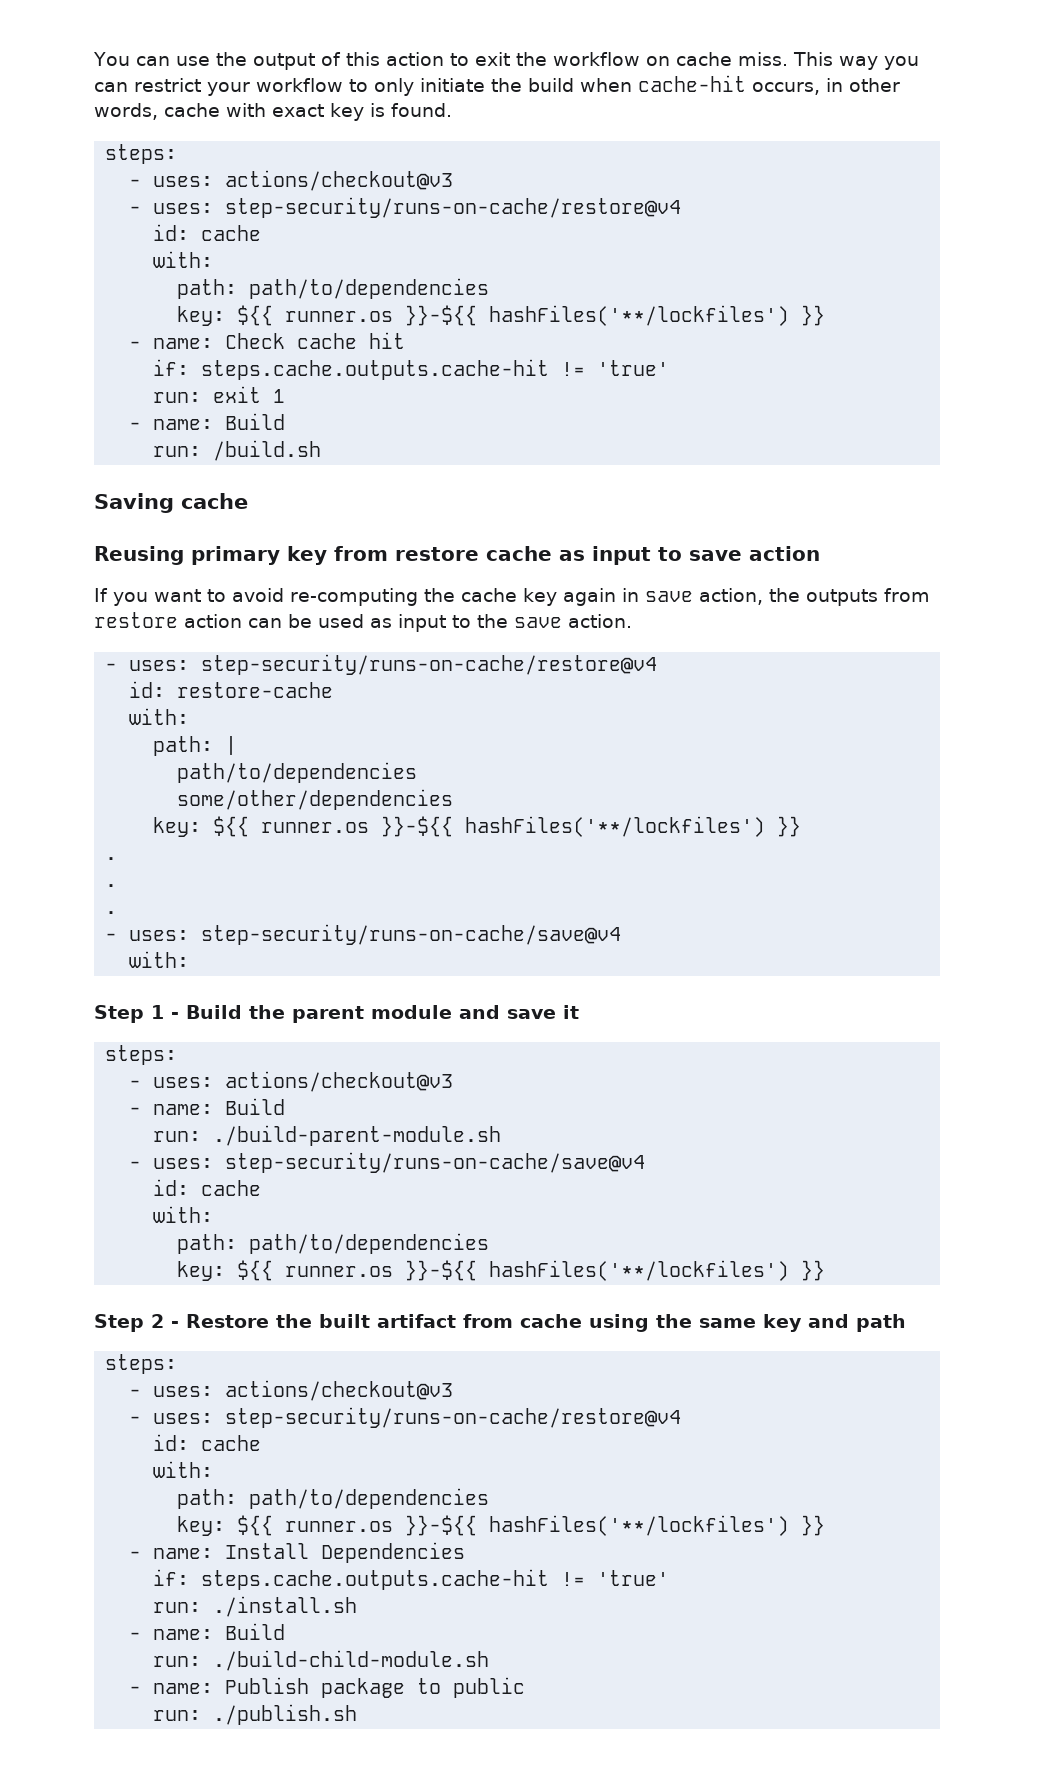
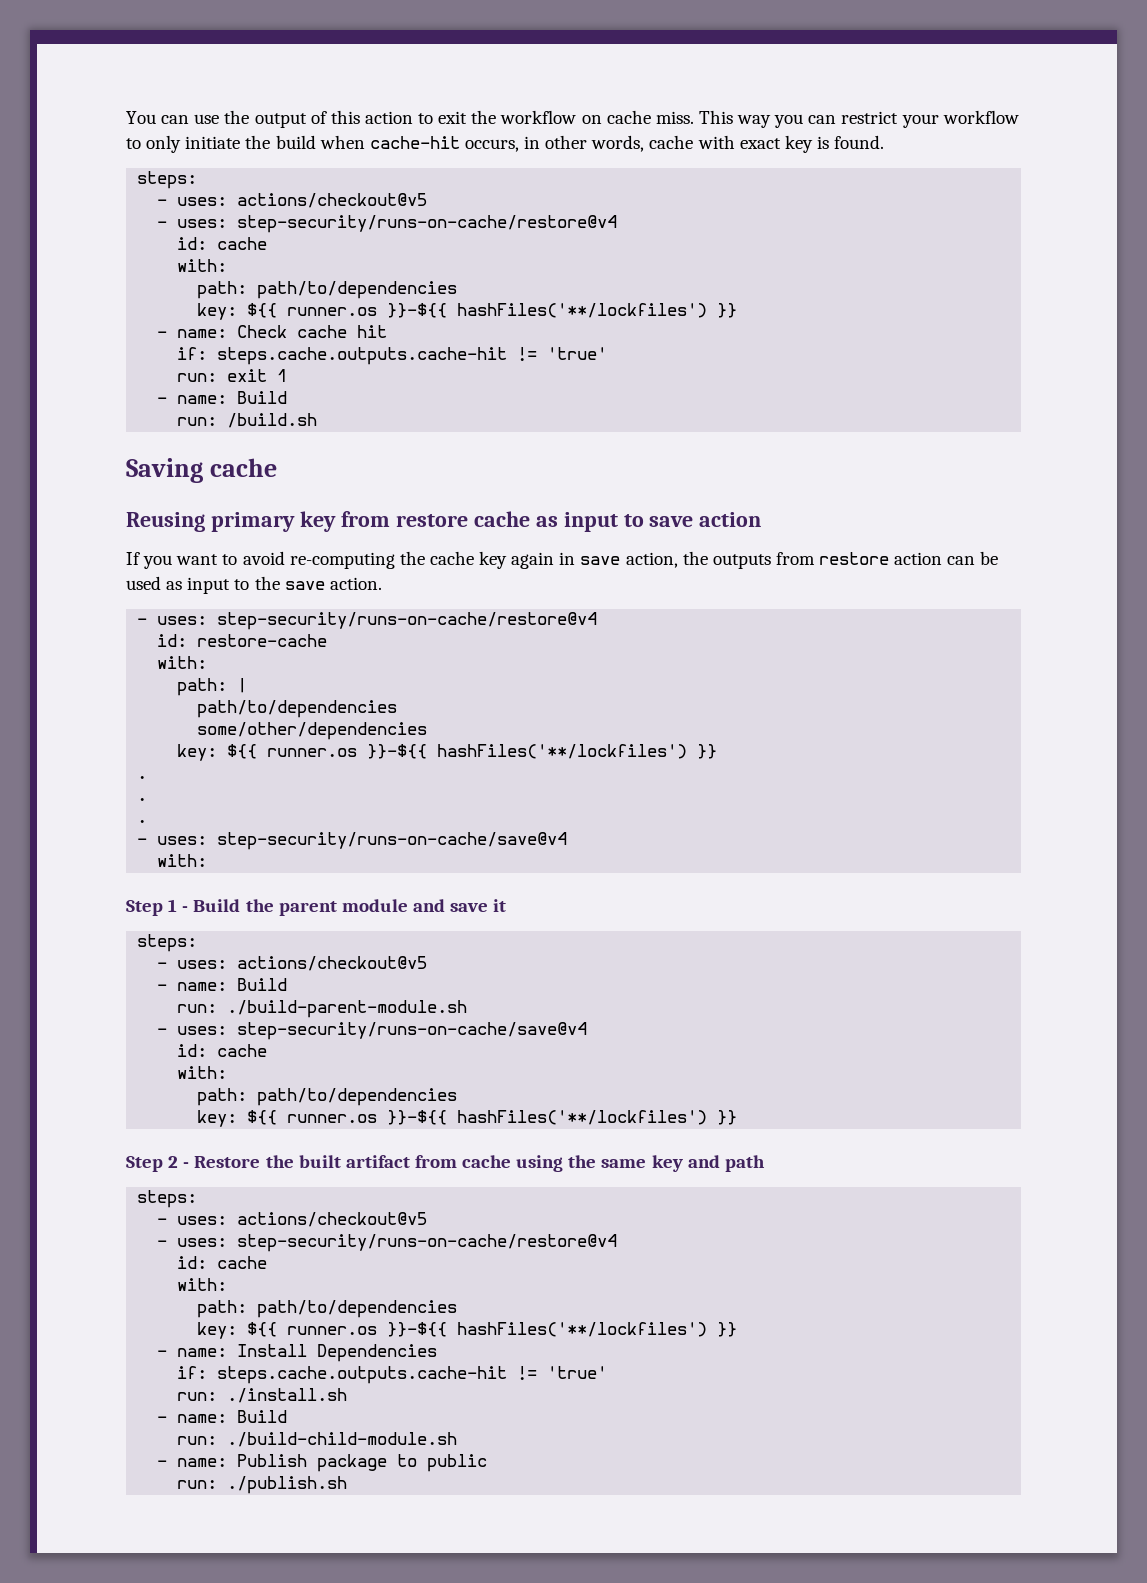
  This way you can restrict your workflow to only initiate the build when cache-hit occurs, in other words, cache with exact key is found.
  steps:
- - uses: actions/checkout@v3
+ - uses: actions/checkout@v5
  Step 1 - Build the parent module and save it
  steps:
- - uses: actions/checkout@v3
+ - uses: actions/checkout@v5
  Step 2 - Restore the built artifact from cache using the same key and path
  steps:
- - uses: actions/checkout@v3
+ - uses: actions/checkout@v5

